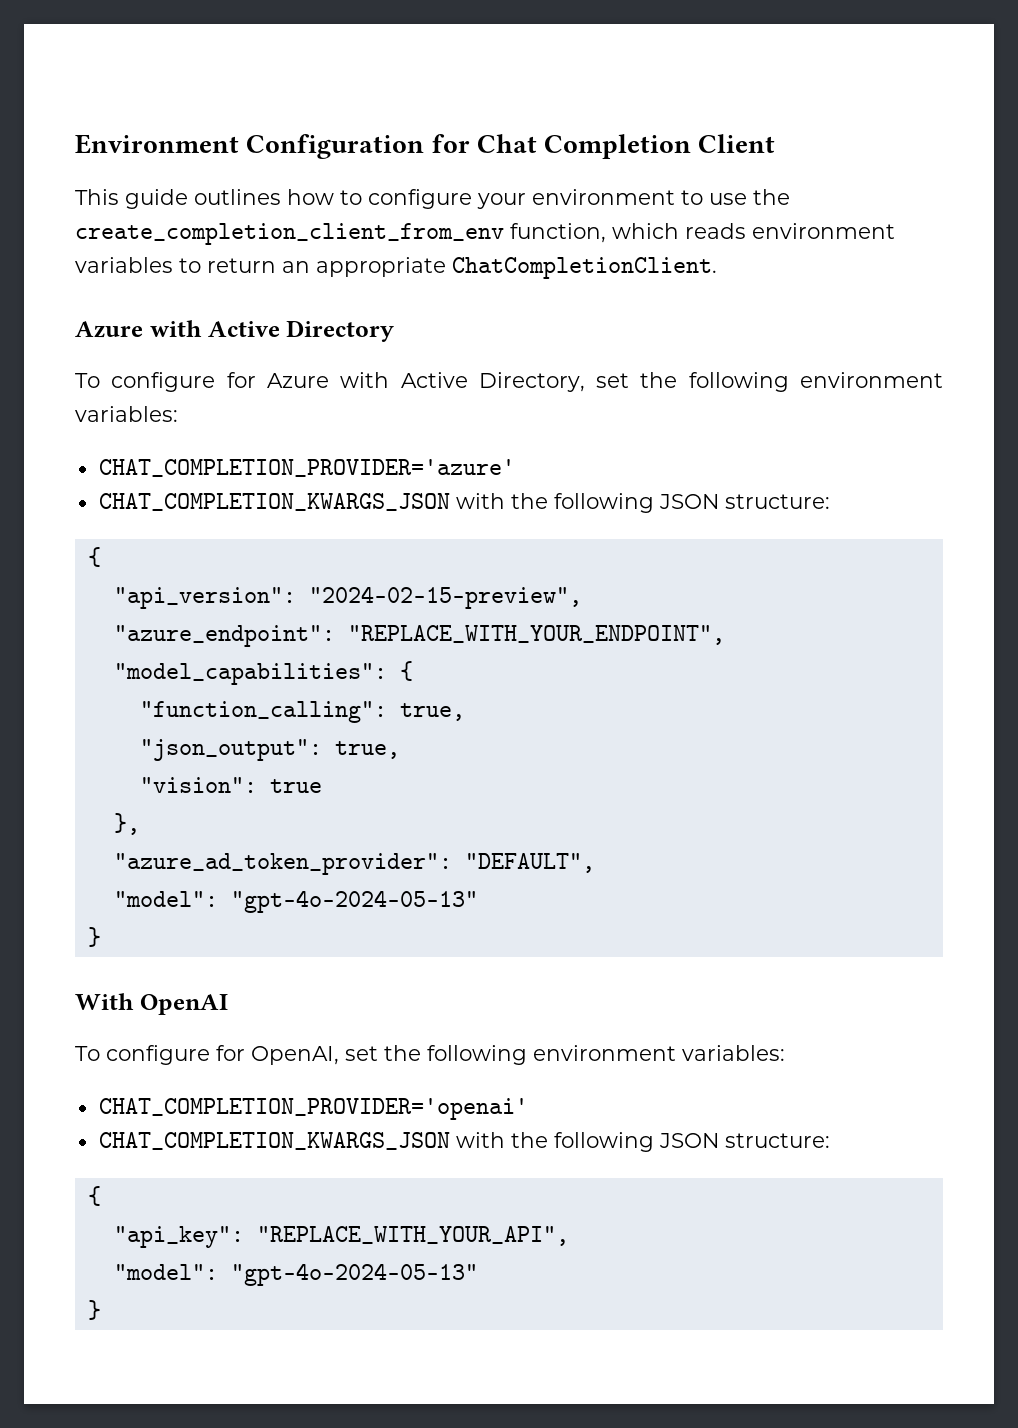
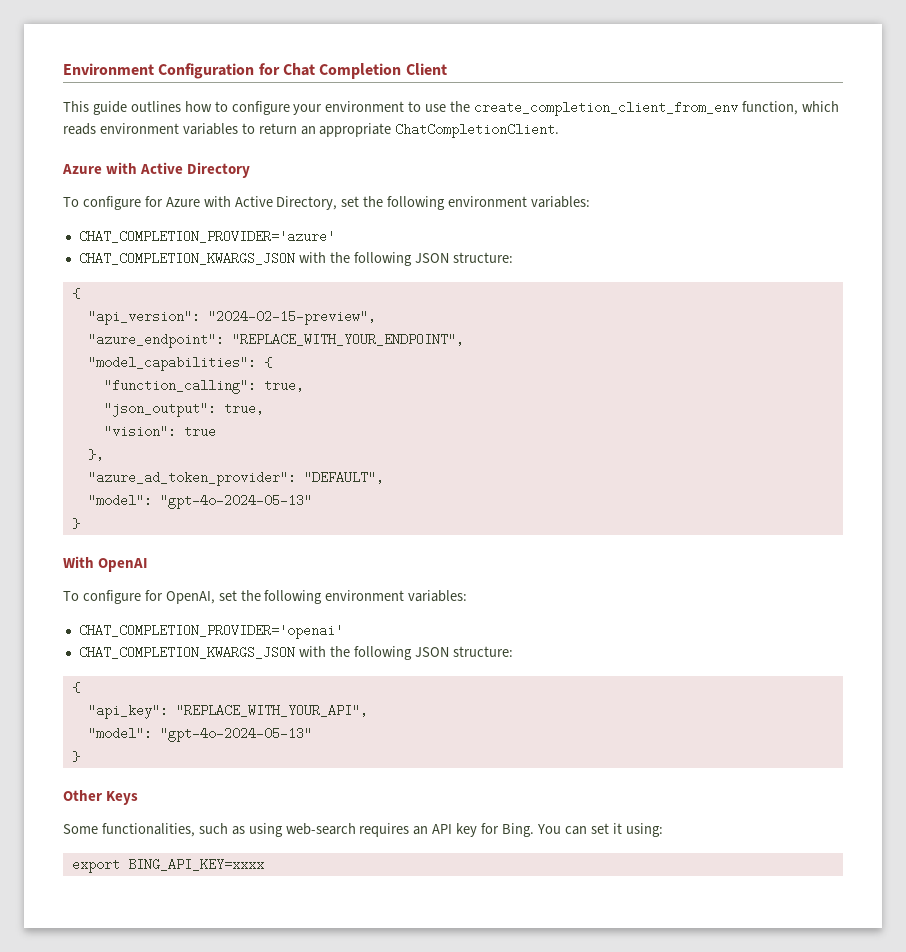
+ Other Keys
+ Some functionalities, such as using web-search requires an API key for Bing. You can set it using:
+ export BING_API_KEY=xxxx

